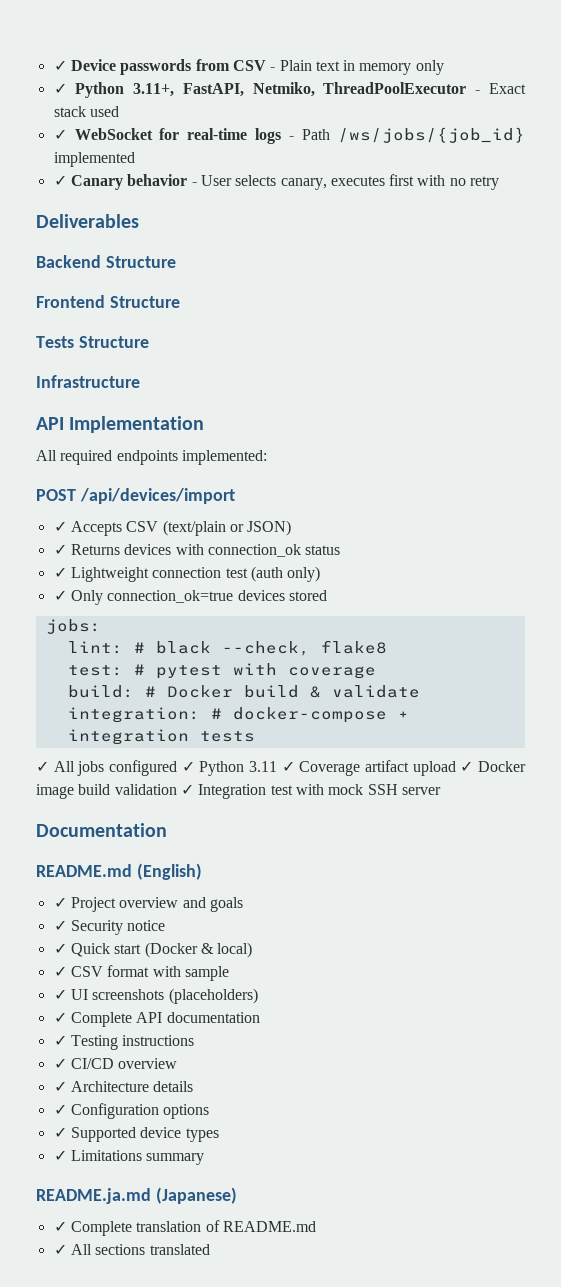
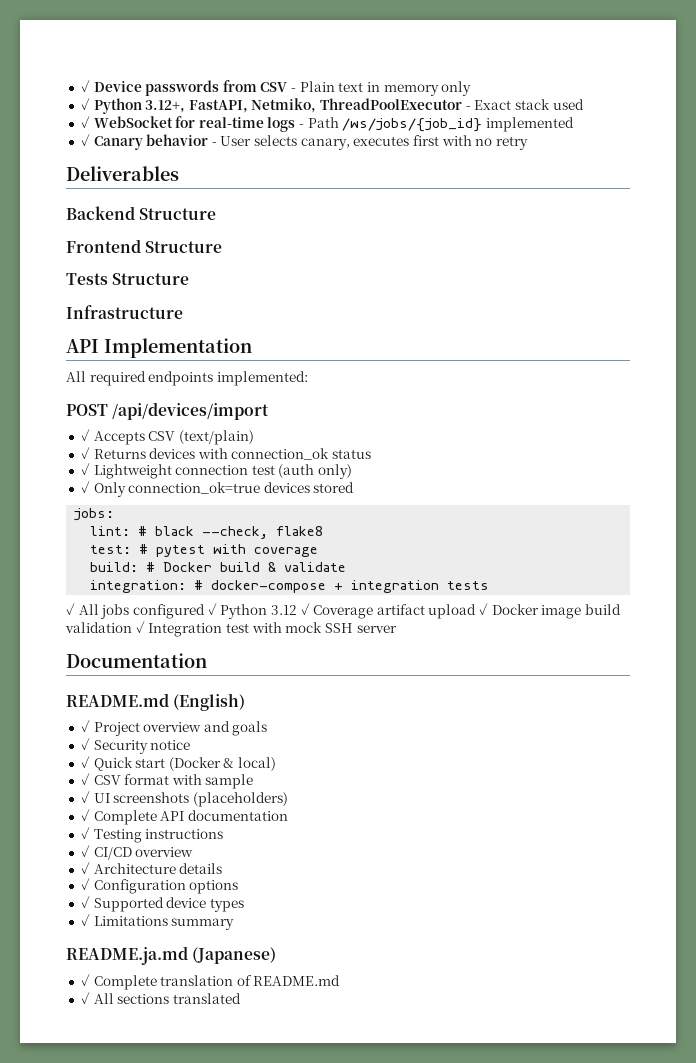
- ✓ Python 3.11+, FastAPI, Netmiko, ThreadPoolExecutor - Exact stack used
+ ✓ Python 3.12+, FastAPI, Netmiko, ThreadPoolExecutor - Exact stack used
- ✓ Accepts CSV (text/plain or JSON)
+ ✓ Accepts CSV (text/plain)
- ✓ All jobs configured ✓ Python 3.11 ✓ Coverage artifact upload ✓ Docker image build validation ✓ Integration test with mock SSH server
+ ✓ All jobs configured ✓ Python 3.12 ✓ Coverage artifact upload ✓ Docker image build validation ✓ Integration test with mock SSH server

